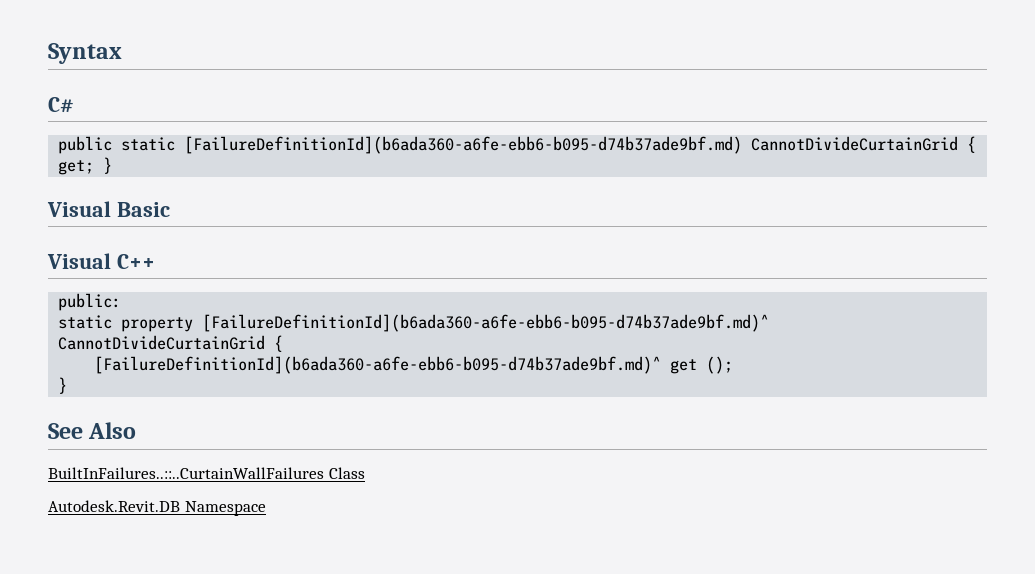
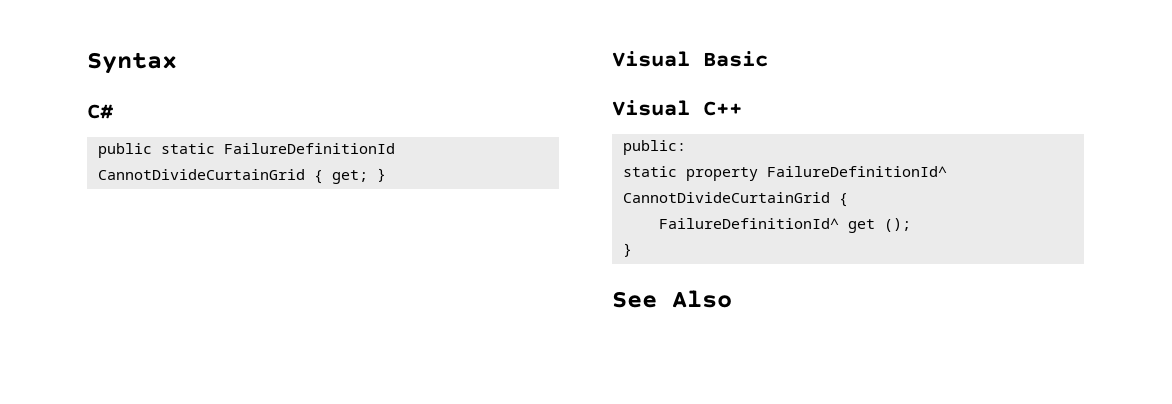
- public static [FailureDefinitionId](b6ada360-a6fe-ebb6-b095-d74b37ade9bf.md) CannotDivideCurtainGrid { get; }
+ public static FailureDefinitionId CannotDivideCurtainGrid { get; }
- static property [FailureDefinitionId](b6ada360-a6fe-ebb6-b095-d74b37ade9bf.md)^ CannotDivideCurtainGrid {
+ static property FailureDefinitionId^ CannotDivideCurtainGrid {
- [FailureDefinitionId](b6ada360-a6fe-ebb6-b095-d74b37ade9bf.md)^ get ();
+ FailureDefinitionId^ get ();
- BuiltInFailures..::..CurtainWallFailures Class
- Autodesk.Revit.DB Namespace

